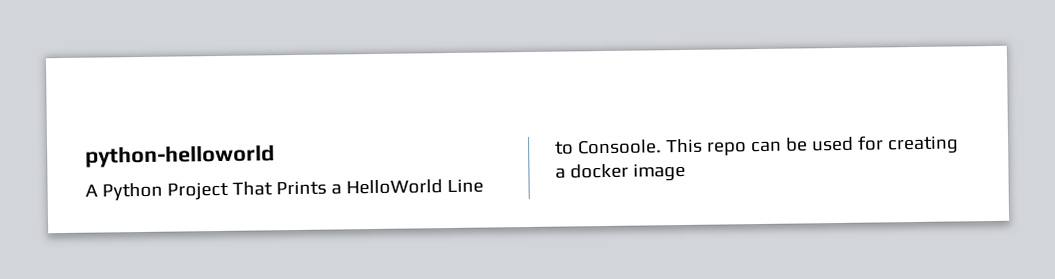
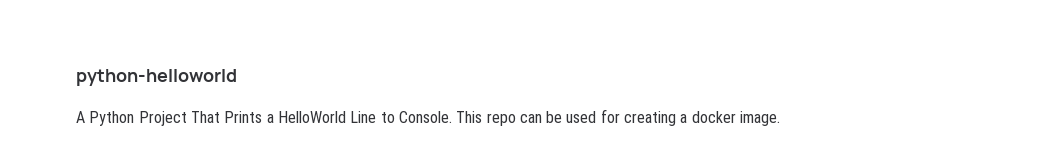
- A Python Project That Prints a HelloWorld Line to Consoole.
+ A Python Project That Prints a HelloWorld Line to Console.
- This repo can be used for creating a docker image
+ This repo can be used for creating a docker image.

